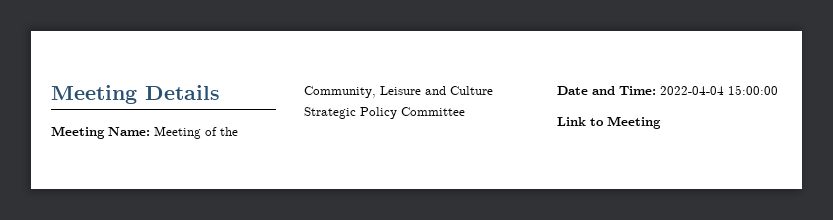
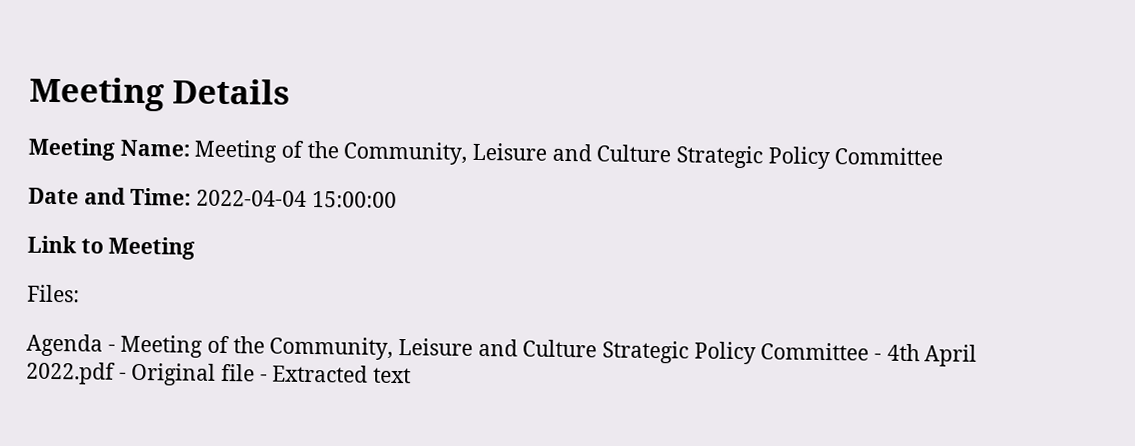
+ Files:
+ Agenda - Meeting of the Community, Leisure and Culture Strategic Policy Committee - 4th April 2022.pdf - Original file - Extracted text

